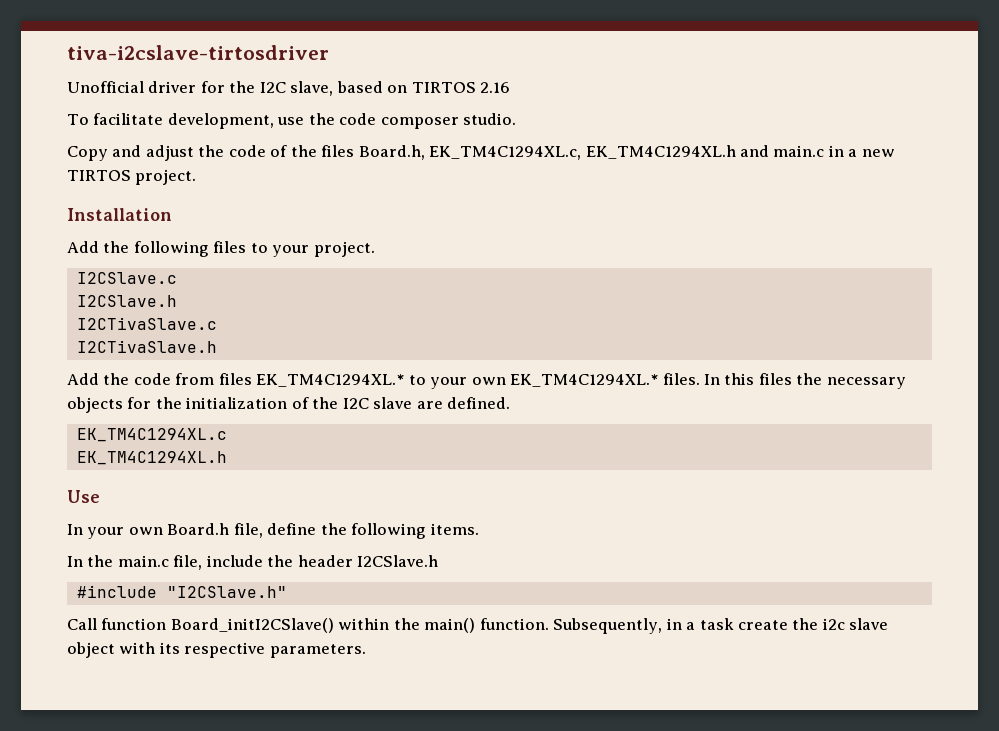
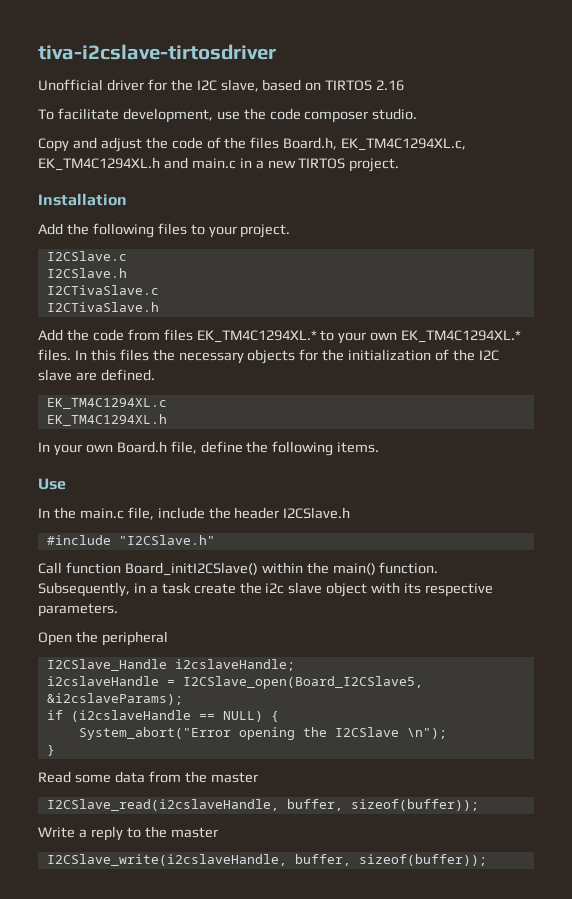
- Use
+ Use
+ Open the peripheral
+ I2CSlave_Handle i2cslaveHandle;
+ i2cslaveHandle = I2CSlave_open(Board_I2CSlave5, &i2cslaveParams);
+ if (i2cslaveHandle == NULL) {
+ System_abort("Error opening the I2CSlave \n");
+ }
+ Read some data from the master
+ I2CSlave_read(i2cslaveHandle, buffer, sizeof(buffer));
+ Write a reply to the master
+ I2CSlave_write(i2cslaveHandle, buffer, sizeof(buffer));

